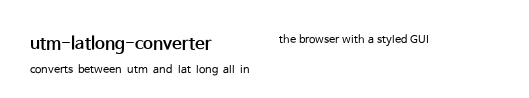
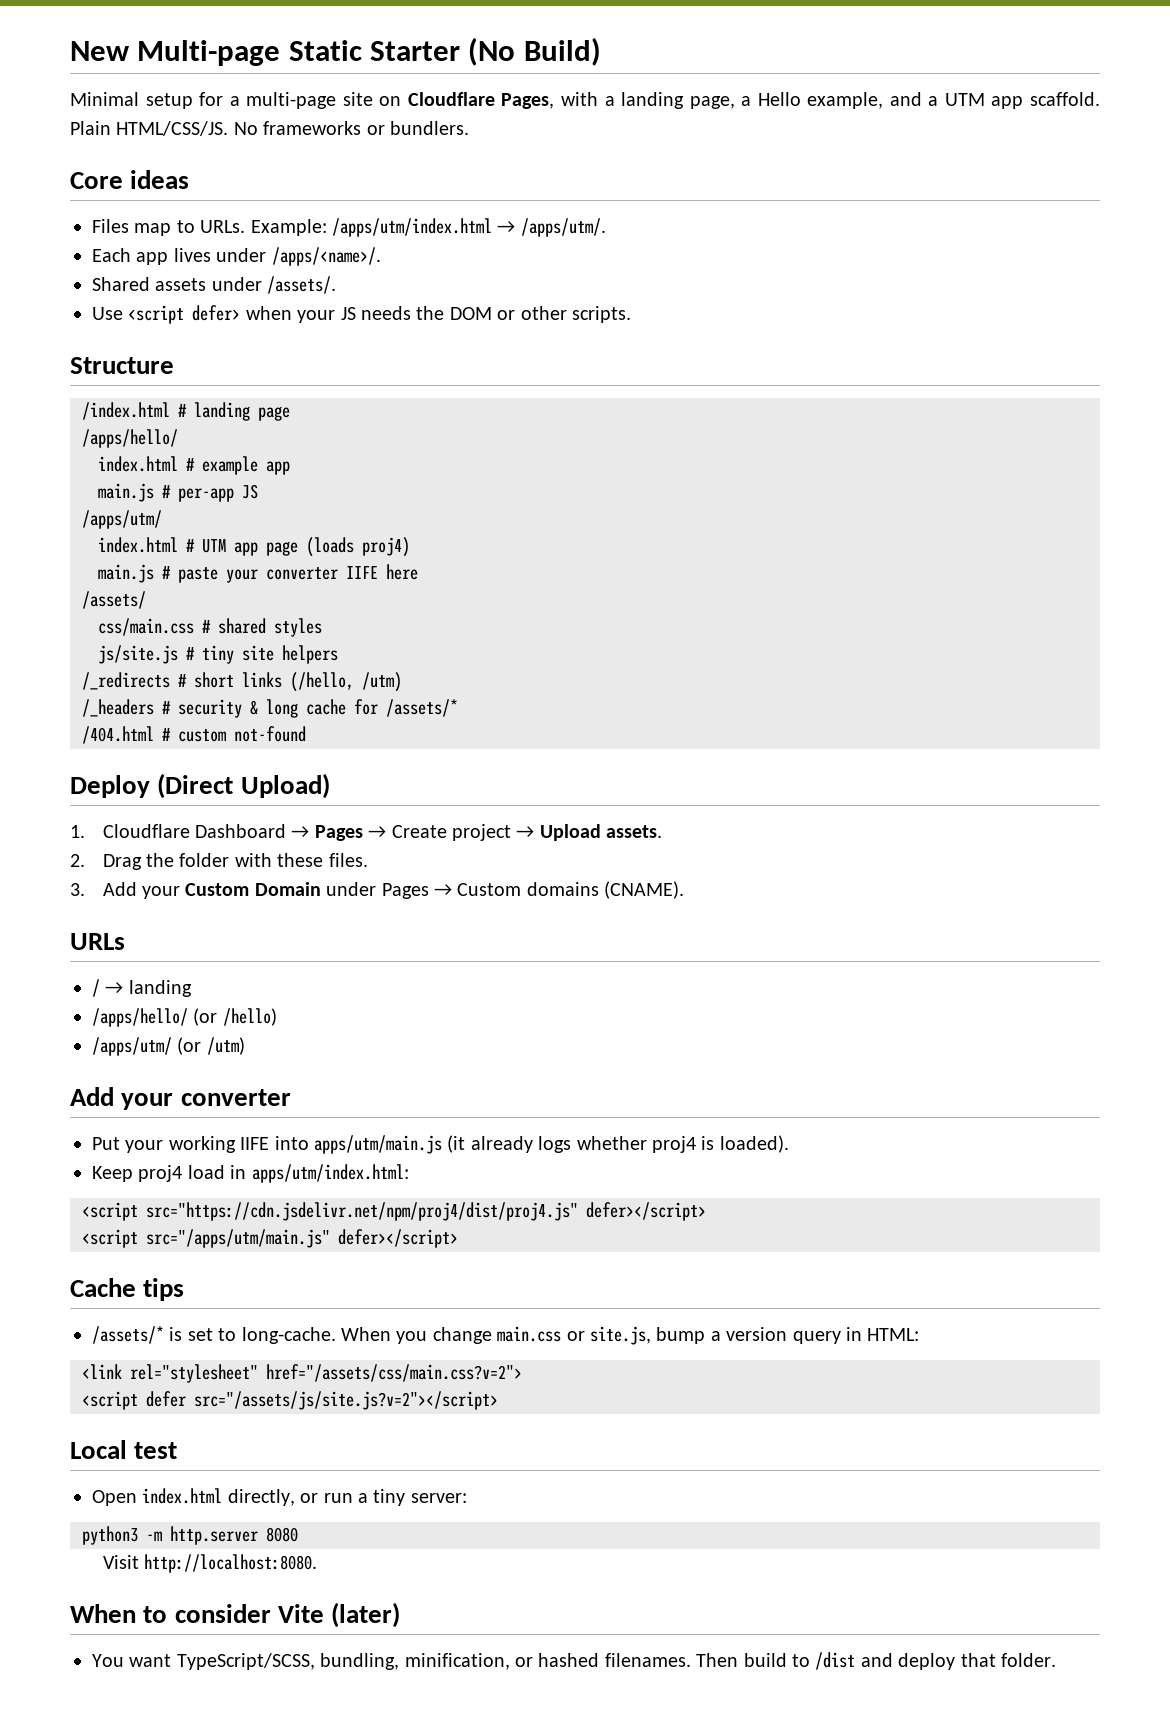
- utm-latlong-converter
- converts between utm and lat long all in the browser with a styled GUI
+ New Multi-page Static Starter (No Build)
+ Minimal setup for a multi-page site on Cloudflare Pages, with a landing page, a Hello example, and a UTM app scaffold. Plain HTML/CSS/JS. No frameworks or bundlers.
+ Core ideas
+ Files map to URLs. Example: /apps/utm/index.html → /apps/utm/.
+ Each app lives under /apps/<name>/.
+ Shared assets under /assets/.
+ Use <script defer> when your JS needs the DOM or other scripts.
+ Structure
+ /index.html # landing page
+ /apps/hello/
+ index.html # example app
+ main.js # per-app JS
+ /apps/utm/
+ index.html # UTM app page (loads proj4)
+ main.js # paste your converter IIFE here
+ /assets/
+ css/main.css # shared styles
+ js/site.js # tiny site helpers
+ /_redirects # short links (/hello, /utm)
+ /_headers # security & long cache for /assets/*
+ /404.html # custom not-found
+ Deploy (Direct Upload)
+ 1. Cloudflare Dashboard → Pages → Create project → Upload assets.
+ 2. Drag the folder with these files.
+ 3. Add your Custom Domain under Pages → Custom domains (CNAME).
+ URLs
+ / → landing
+ /apps/hello/ (or /hello)
+ /apps/utm/ (or /utm)
+ Add your converter
+ Put your working IIFE into apps/utm/main.js (it already logs whether proj4 is loaded).
+ Keep proj4 load in apps/utm/index.html:
+ <script src="https://cdn.jsdelivr.net/npm/proj4/dist/proj4.js" defer></script>
+ <script src="/apps/utm/main.js" defer></script>
+ Cache tips
+ /assets/* is set to long-cache. When you change main.css or site.js, bump a version query in HTML:
+ <link rel="stylesheet" href="/assets/css/main.css?v=2">
+ <script defer src="/assets/js/site.js?v=2"></script>
+ Local test
+ Open index.html directly, or run a tiny server:
+ python3 -m http.server 8080
+ Visit http://localhost:8080.
+ When to consider Vite (later)
+ You want TypeScript/SCSS, bundling, minification, or hashed filenames. Then build to /dist and deploy that folder.

